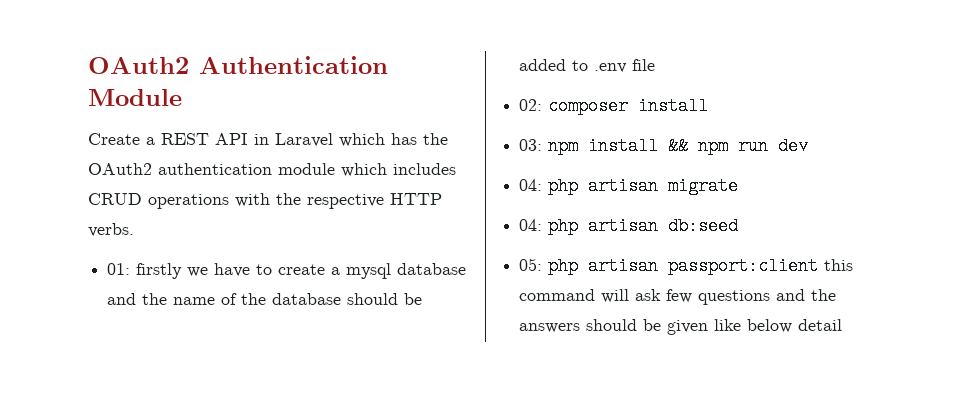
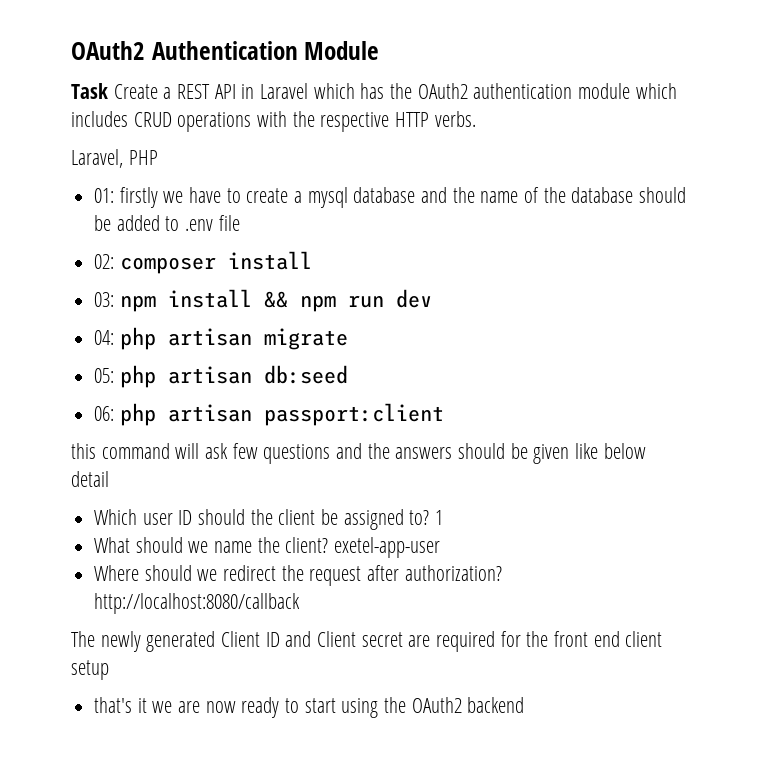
- Create a REST API in Laravel which has the OAuth2 authentication module which includes CRUD operations with the respective HTTP verbs.
+ Task Create a REST API in Laravel which has the OAuth2 authentication module which includes CRUD operations with the respective HTTP verbs.
+ Laravel, PHP
- 04: php artisan db:seed
+ 05: php artisan db:seed
- 05: php artisan passport:client this command will ask few questions and the answers should be given like below detail
+ 06: php artisan passport:client
+ this command will ask few questions and the answers should be given like below detail
+ Which user ID should the client be assigned to? 1
+ What should we name the client? exetel-app-user
+ Where should we redirect the request after authorization? http://localhost:8080/callback
+ The newly generated Client ID and Client secret are required for the front end client setup
+ that's it we are now ready to start using the OAuth2 backend

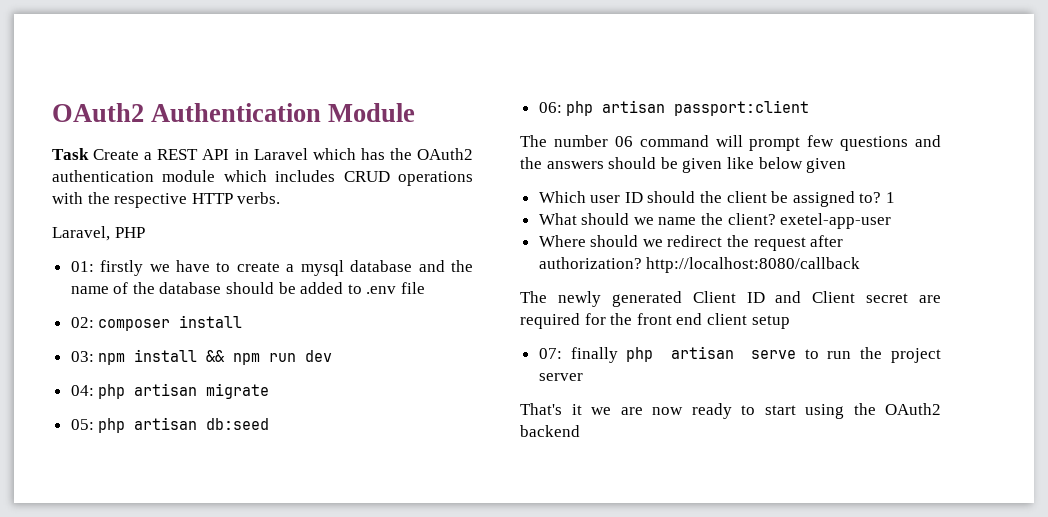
- this command will ask few questions and the answers should be given like below detail
+ The number 06 command will prompt few questions and the answers should be given like below given
- that's it we are now ready to start using the OAuth2 backend
+ 07: finally php artisan serve to run the project server
+ That's it we are now ready to start using the OAuth2 backend

